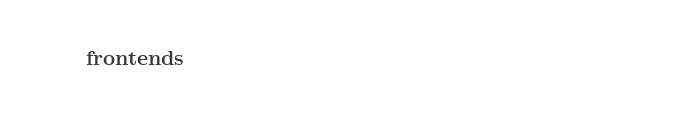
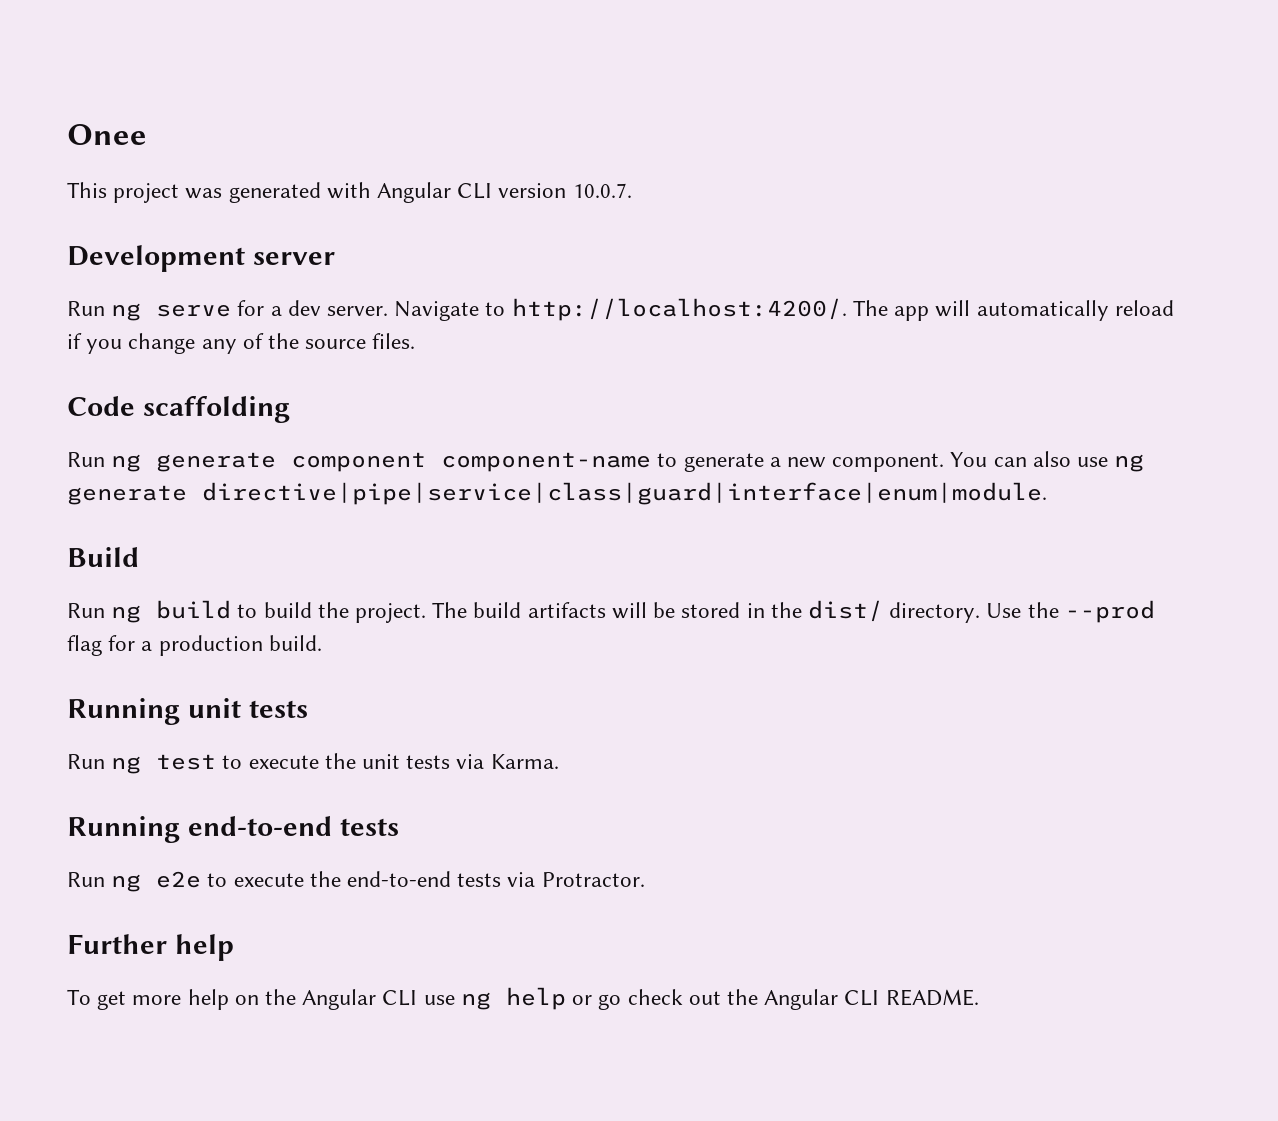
- frontends
+ Onee
+ This project was generated with Angular CLI version 10.0.7.
+ Development server
+ Run ng serve for a dev server. Navigate to http://localhost:4200/. The app will automatically reload if you change any of the source files.
+ Code scaffolding
+ Run ng generate component component-name to generate a new component. You can also use ng generate directive|pipe|service|class|guard|interface|enum|module.
+ Build
+ Run ng build to build the project. The build artifacts will be stored in the dist/ directory. Use the --prod flag for a production build.
+ Running unit tests
+ Run ng test to execute the unit tests via Karma.
+ Running end-to-end tests
+ Run ng e2e to execute the end-to-end tests via Protractor.
+ Further help
+ To get more help on the Angular CLI use ng help or go check out the Angular CLI README.

